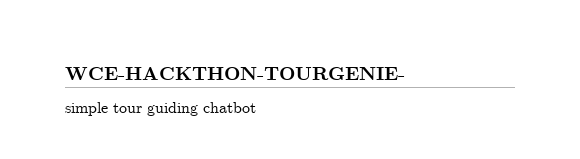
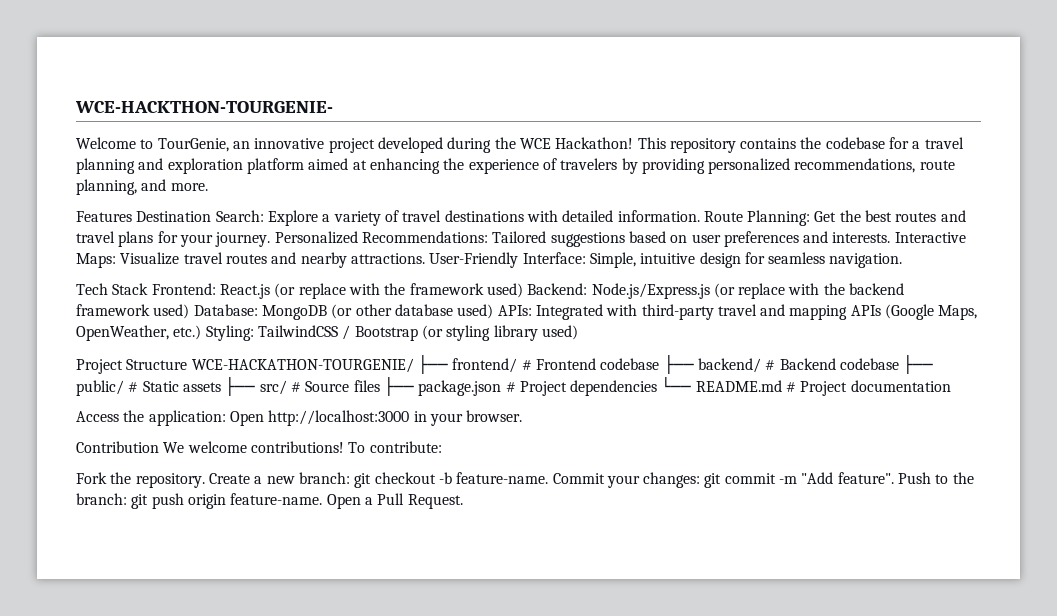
- simple tour guiding chatbot
+ Welcome to TourGenie, an innovative project developed during the WCE Hackathon! This repository contains the codebase for a travel planning and exploration platform aimed at enhancing the experience of travelers by providing personalized recommendations, route planning, and more.
+ Features Destination Search: Explore a variety of travel destinations with detailed information. Route Planning: Get the best routes and travel plans for your journey. Personalized Recommendations: Tailored suggestions based on user preferences and interests. Interactive Maps: Visualize travel routes and nearby attractions. User-Friendly Interface: Simple, intuitive design for seamless navigation.
+ Tech Stack Frontend: React.js (or replace with the framework used) Backend: Node.js/Express.js (or replace with the backend framework used) Database: MongoDB (or other database used) APIs: Integrated with third-party travel and mapping APIs (Google Maps, OpenWeather, etc.) Styling: TailwindCSS / Bootstrap (or styling library used)
+ Project Structure WCE-HACKATHON-TOURGENIE/ ├── frontend/ # Frontend codebase ├── backend/ # Backend codebase ├── public/ # Static assets ├── src/ # Source files ├── package.json # Project dependencies └── README.md # Project documentation
+ Access the application: Open http://localhost:3000 in your browser.
+ Contribution We welcome contributions! To contribute:
+ Fork the repository. Create a new branch: git checkout -b feature-name. Commit your changes: git commit -m "Add feature". Push to the branch: git push origin feature-name. Open a Pull Request.

